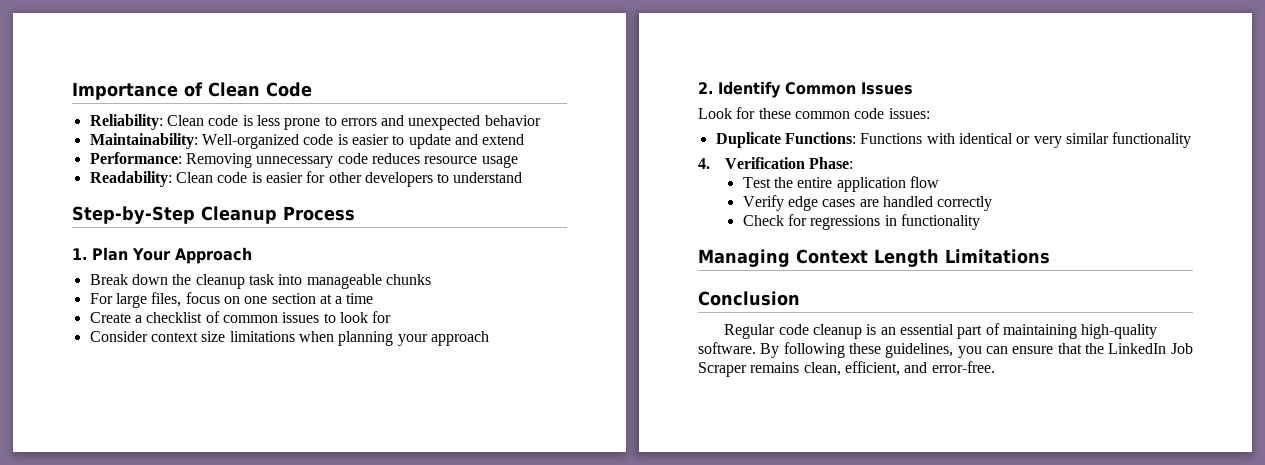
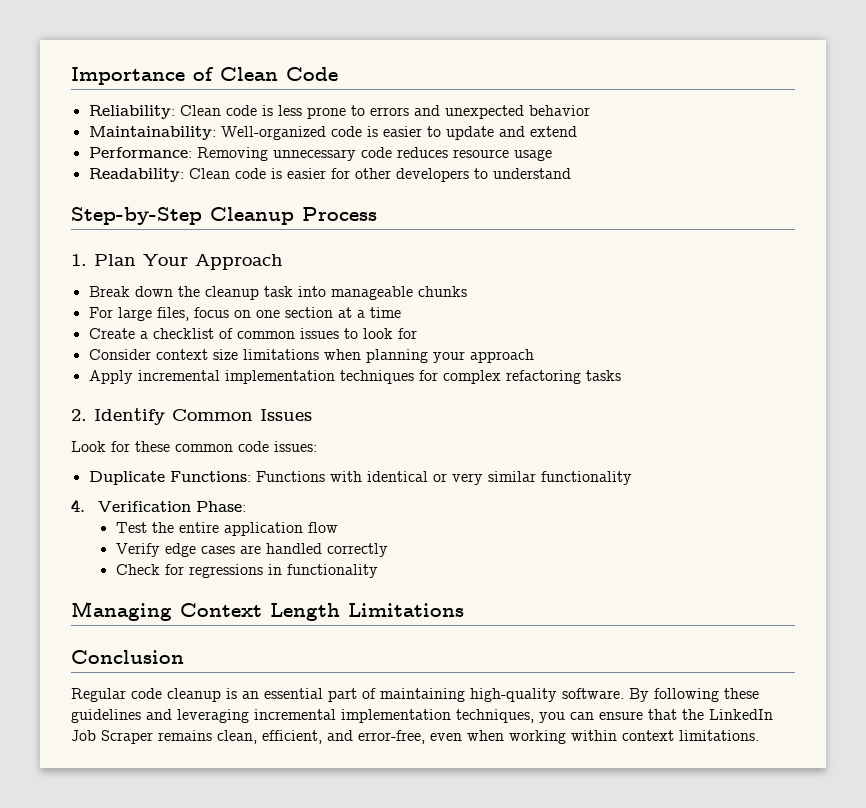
+ Apply incremental implementation techniques for complex refactoring tasks
- By following these guidelines, you can ensure that the LinkedIn Job Scraper remains clean, efficient, and error-free.
+ By following these guidelines and leveraging incremental implementation techniques, you can ensure that the LinkedIn Job Scraper remains clean, efficient, and error-free, even when working within context limitations.

